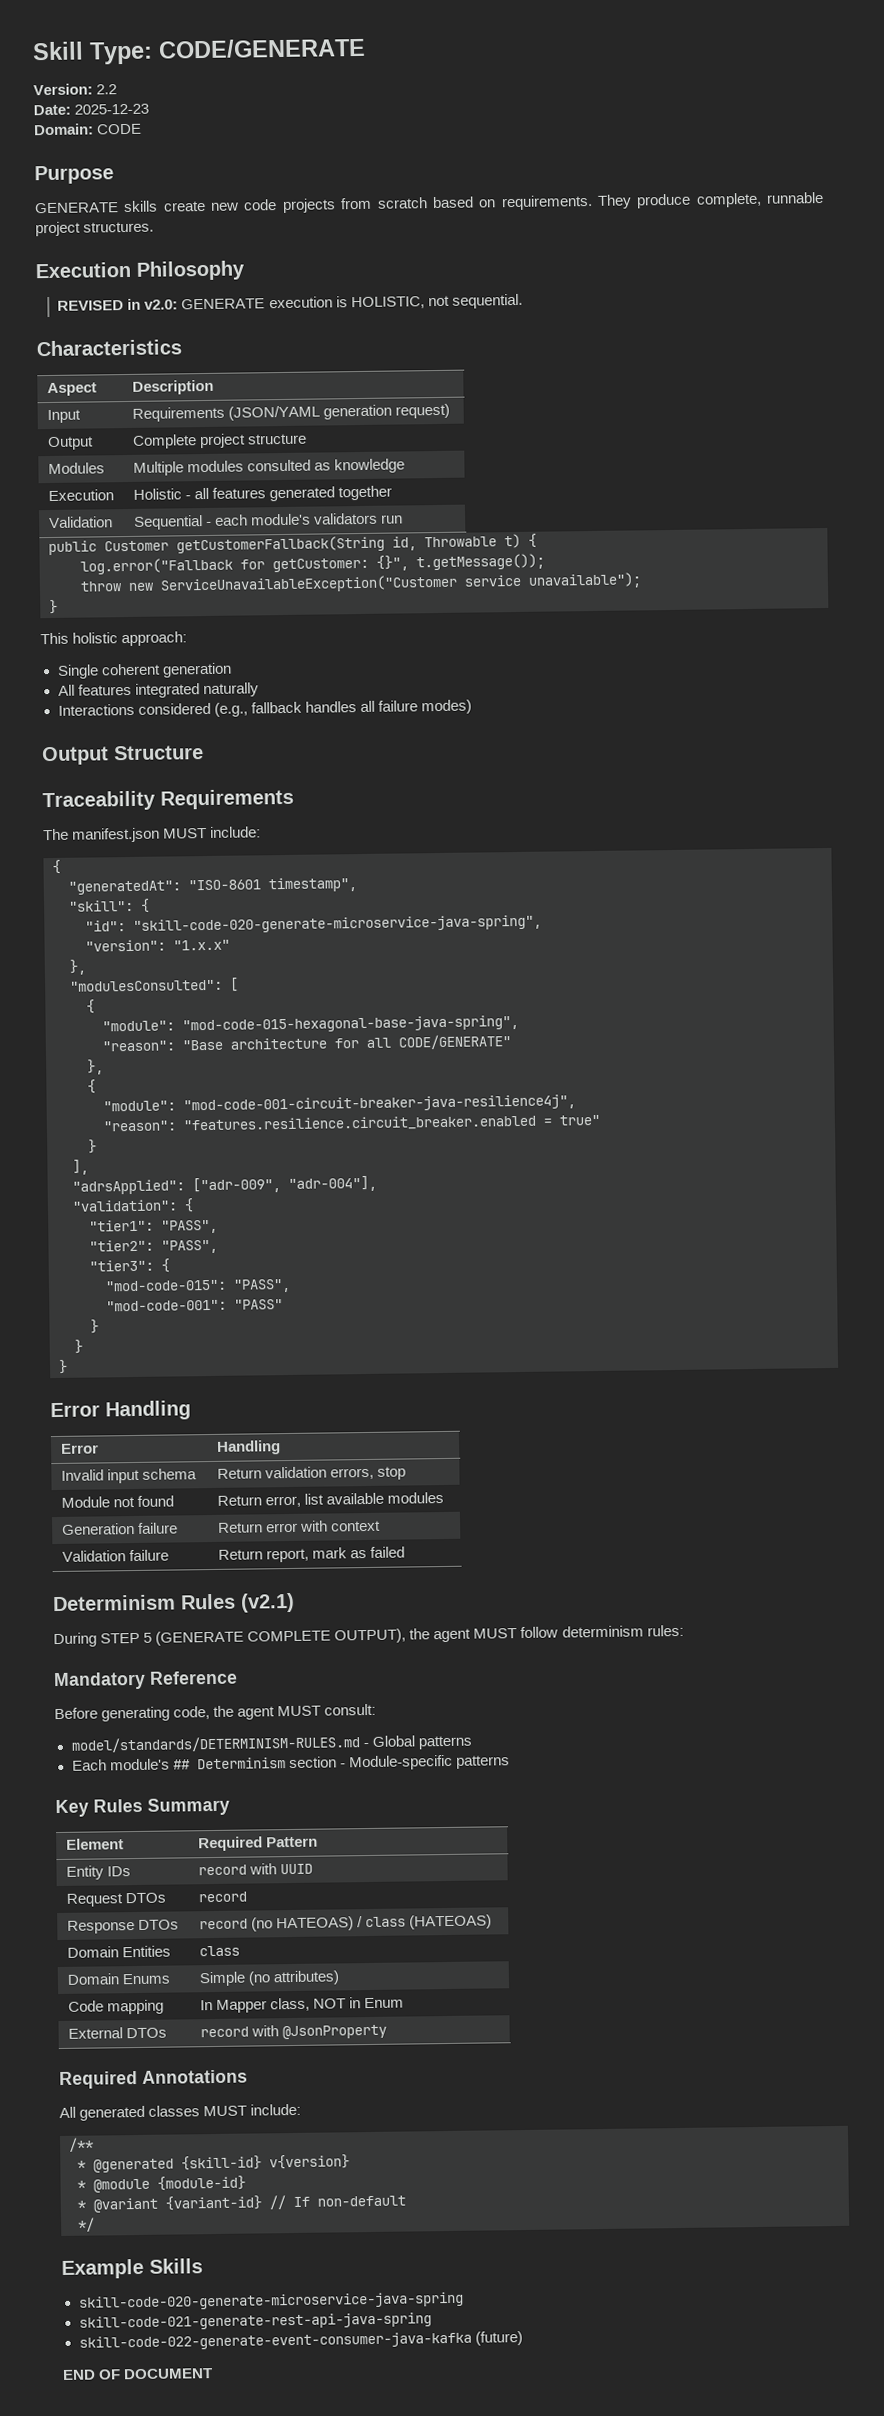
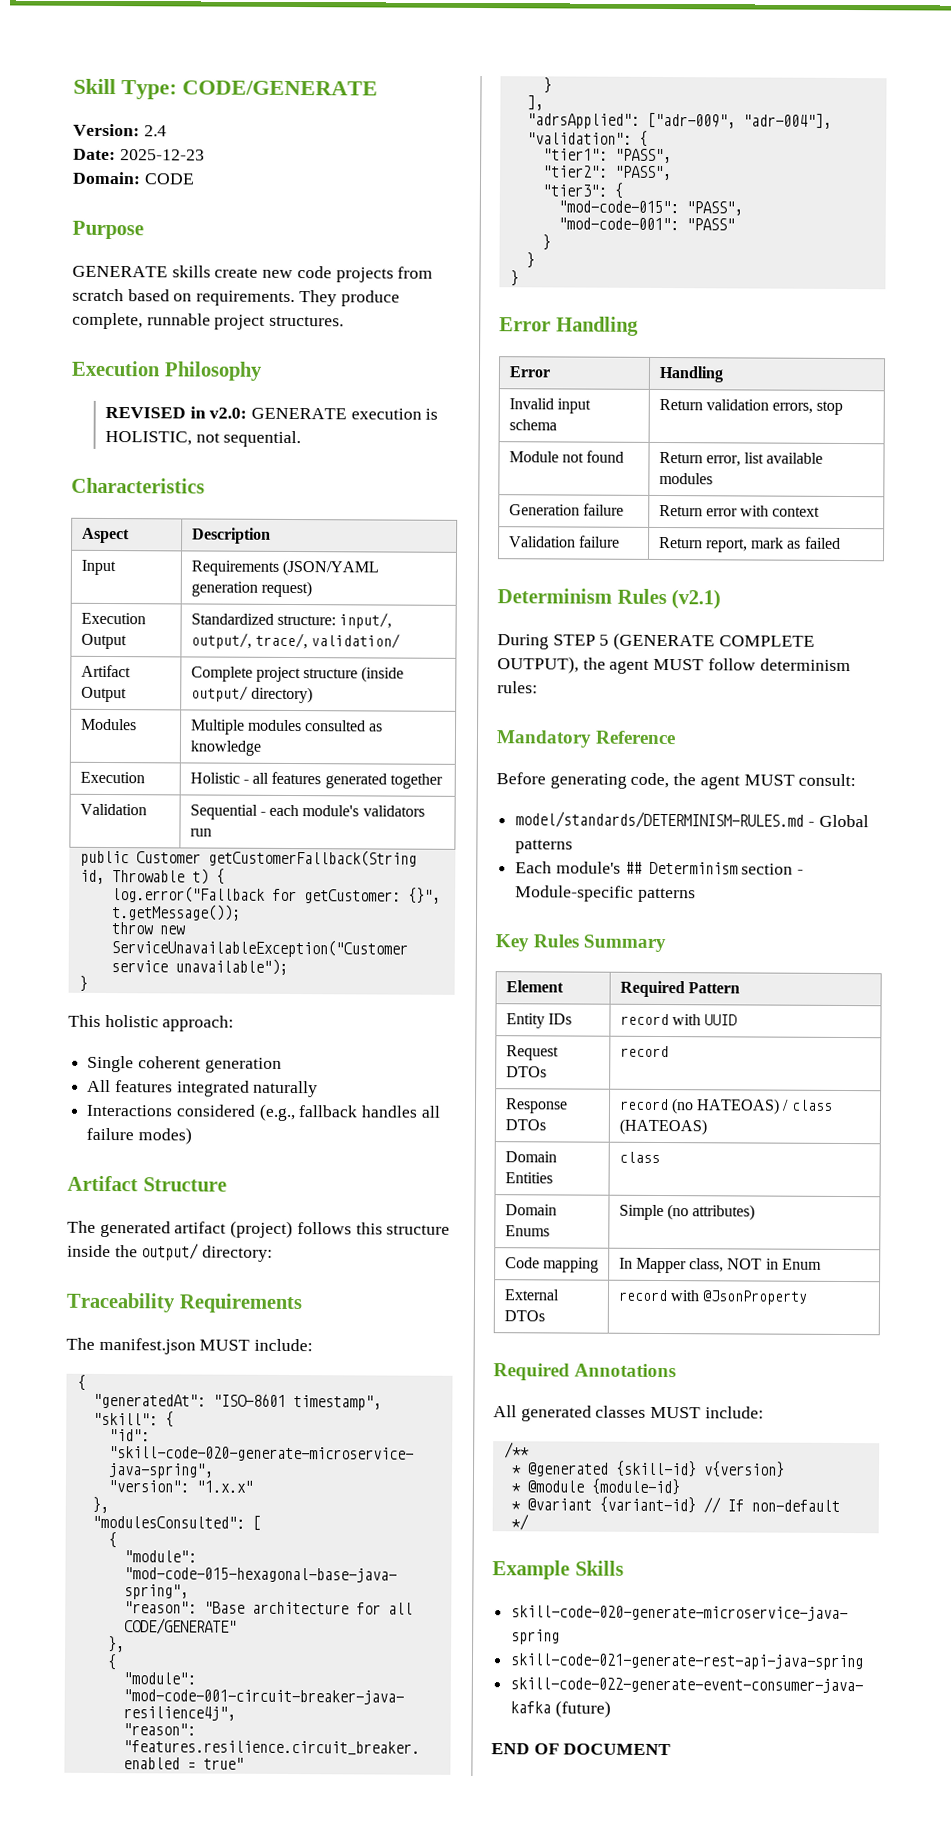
- Version: 2.2
+ Version: 2.4
- Output | Complete project structure
+ Execution Output | Standardized structure: input/, output/, trace/, validation/
+ Artifact Output | Complete project structure (inside output/ directory)
- Output Structure
+ Artifact Structure
+ The generated artifact (project) follows this structure inside the output/ directory:

